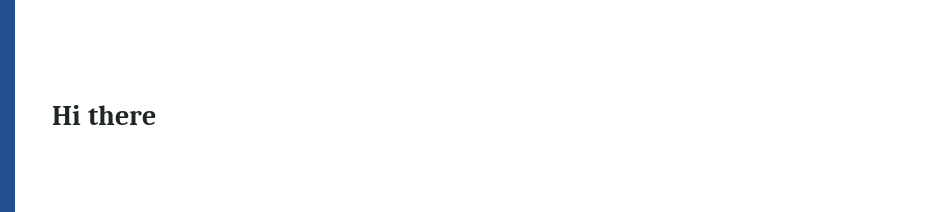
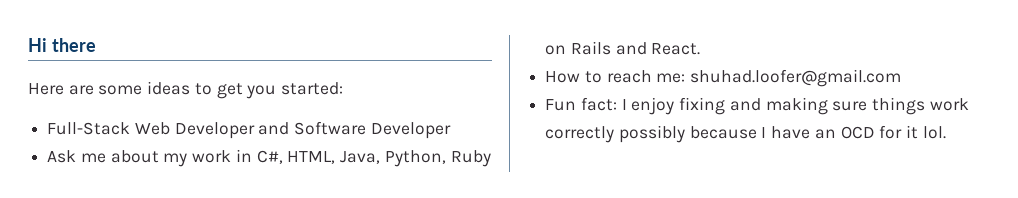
+ Here are some ideas to get you started:
+ Full-Stack Web Developer and Software Developer
+ Ask me about my work in C#, HTML, Java, Python, Ruby on Rails and React.
+ How to reach me: shuhad.loofer@gmail.com
+ Fun fact: I enjoy fixing and making sure things work correctly possibly because I have an OCD for it lol.

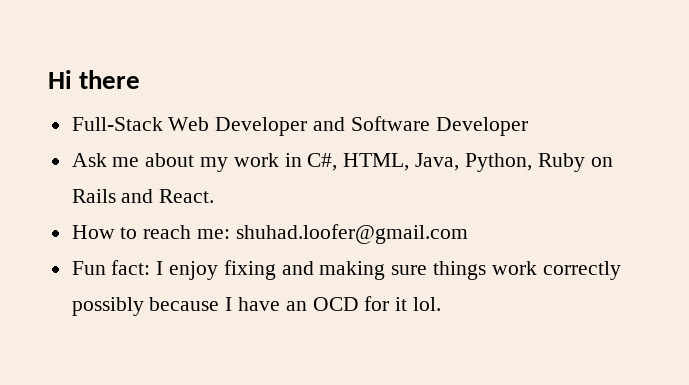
- Here are some ideas to get you started:

